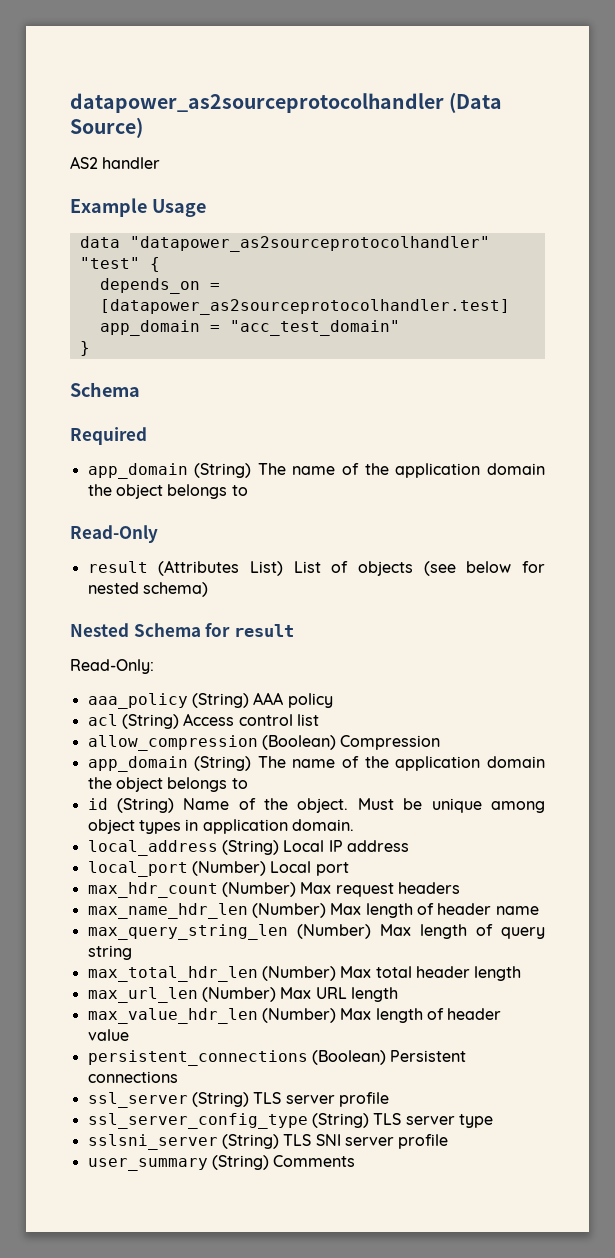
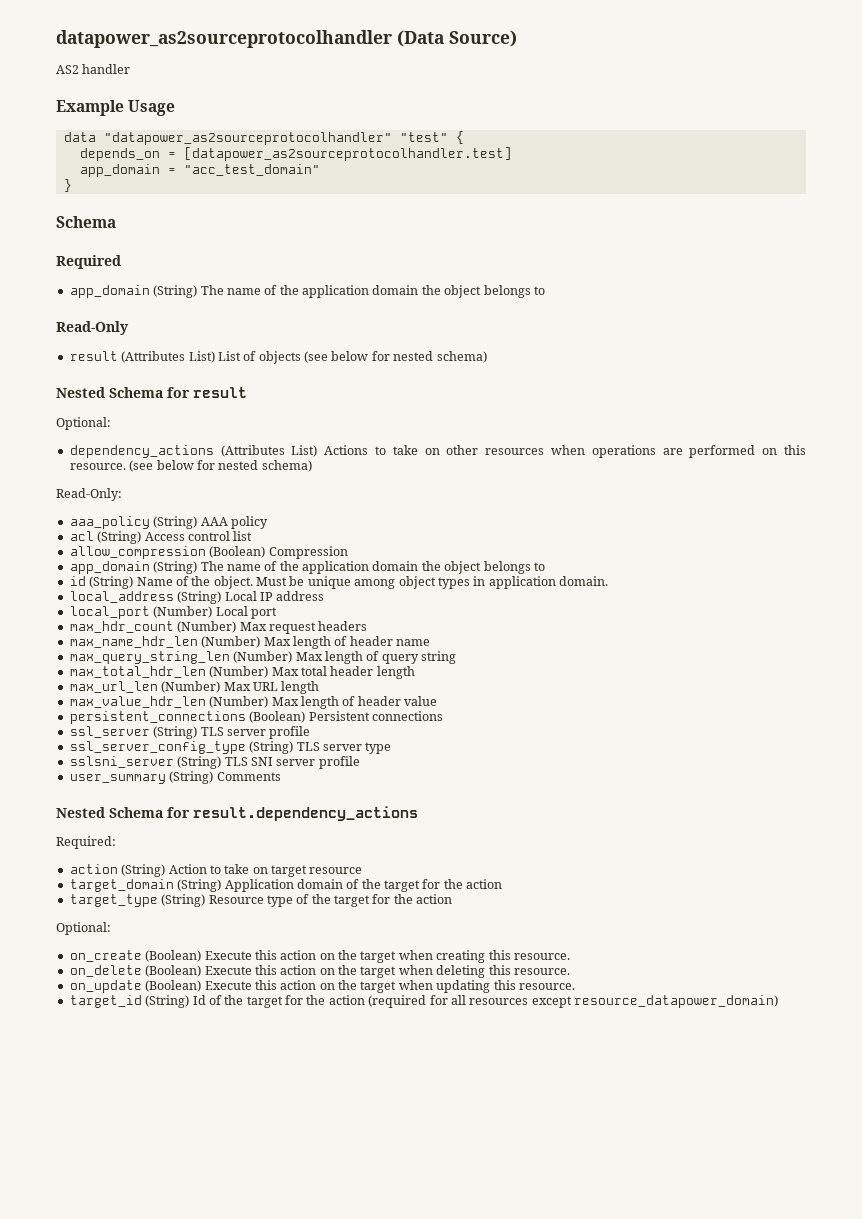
  Nested Schema for result
+ Optional:
+ dependency_actions (Attributes List) Actions to take on other resources when operations are performed on this resource. (see below for nested schema)
+ Nested Schema for result.dependency_actions
+ Required:
+ action (String) Action to take on target resource
+ target_domain (String) Application domain of the target for the action
+ target_type (String) Resource type of the target for the action
+ Optional:
+ on_create (Boolean) Execute this action on the target when creating this resource.
+ on_delete (Boolean) Execute this action on the target when deleting this resource.
+ on_update (Boolean) Execute this action on the target when updating this resource.
+ target_id (String) Id of the target for the action (required for all resources except resource_datapower_domain)

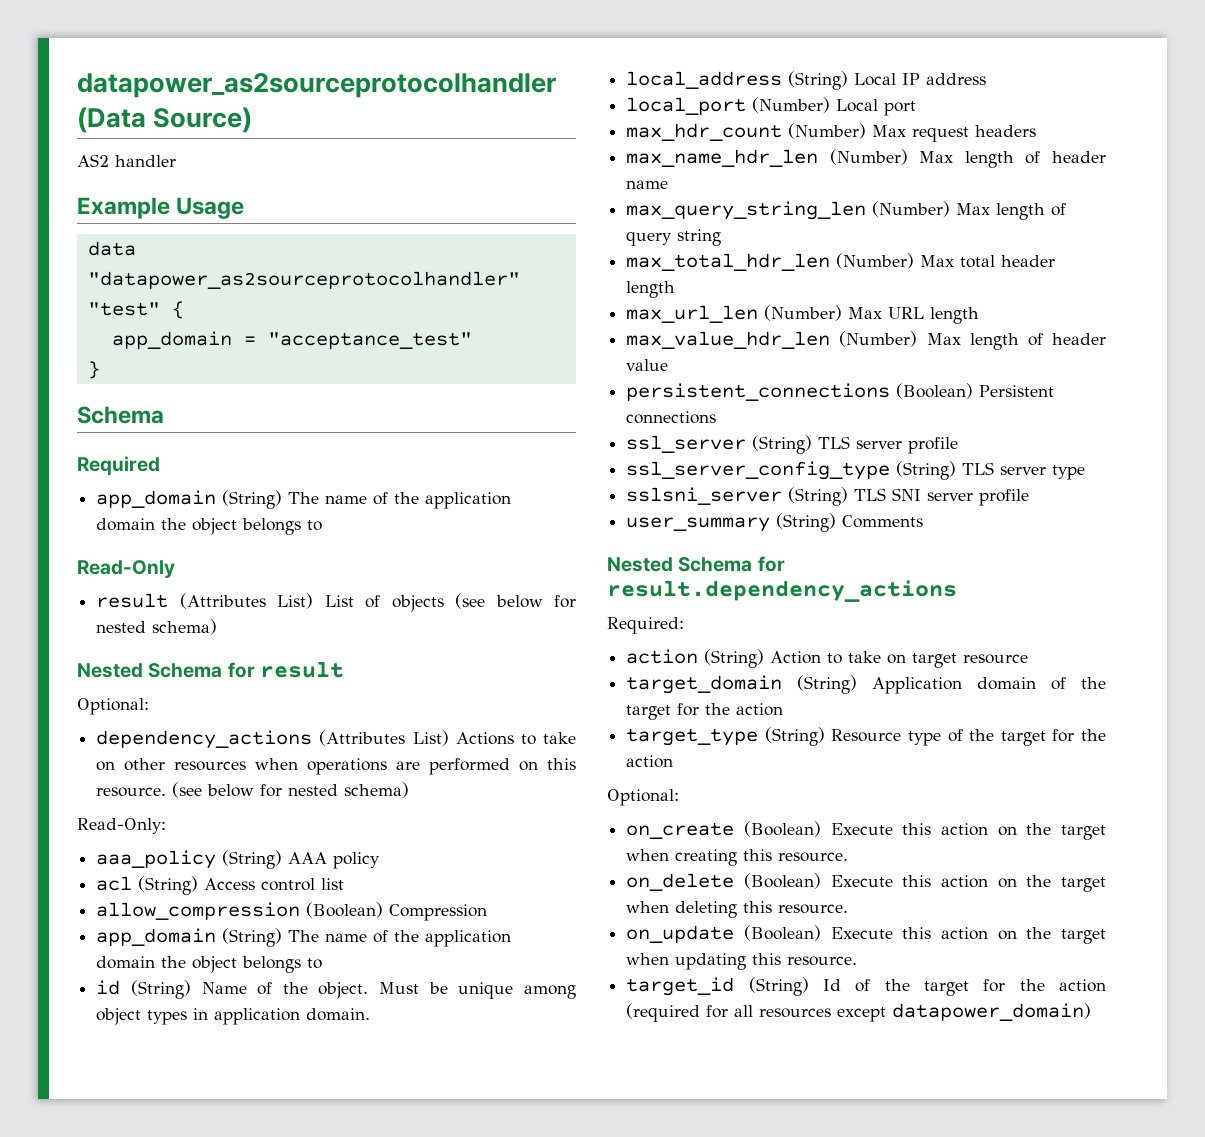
- depends_on = [datapower_as2sourceprotocolhandler.test]
- app_domain = "acc_test_domain"
+ app_domain = "acceptance_test"
- target_id (String) Id of the target for the action (required for all resources except resource_datapower_domain)
+ target_id (String) Id of the target for the action (required for all resources except datapower_domain)

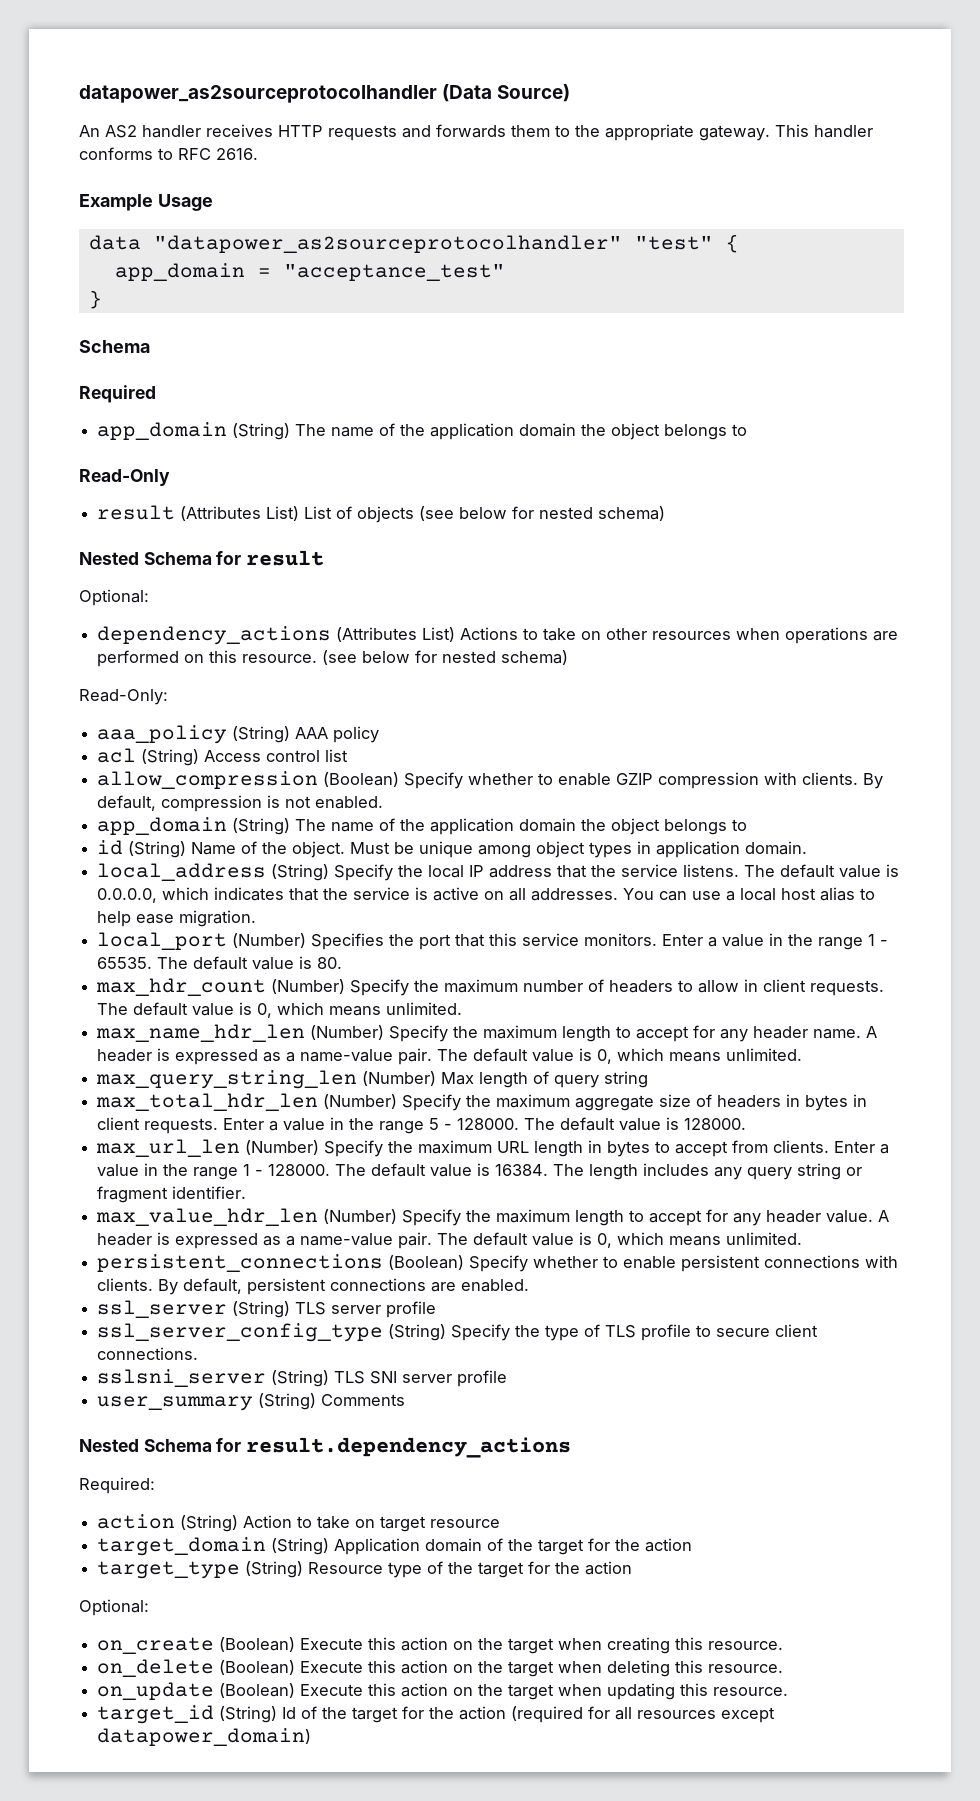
- AS2 handler
+ An AS2 handler receives HTTP requests and forwards them to the appropriate gateway. This handler conforms to RFC 2616.
- allow_compression (Boolean) Compression
+ allow_compression (Boolean) Specify whether to enable GZIP compression with clients. By default, compression is not enabled.
- local_address (String) Local IP address
+ local_address (String) Specify the local IP address that the service listens. The default value is 0.0.0.0, which indicates that the service is active on all addresses. You can use a local host alias to help ease migration.
- local_port (Number) Local port
- max_hdr_count (Number) Max request headers
- max_name_hdr_len (Number) Max length of header name
+ local_port (Number) Specifies the port that this service monitors. Enter a value in the range 1 - 65535. The default value is 80.
+ max_hdr_count (Number) Specify the maximum number of headers to allow in client requests. The default value is 0, which means unlimited.
+ max_name_hdr_len (Number) Specify the maximum length to accept for any header name. A header is expressed as a name-value pair. The default value is 0, which means unlimited.
- max_total_hdr_len (Number) Max total header length
+ max_total_hdr_len (Number) Specify the maximum aggregate size of headers in bytes in client requests. Enter a value in the range 5 - 128000. The default value is 128000.
- max_url_len (Number) Max URL length
- max_value_hdr_len (Number) Max length of header value
- persistent_connections (Boolean) Persistent connections
+ max_url_len (Number) Specify the maximum URL length in bytes to accept from clients. Enter a value in the range 1 - 128000. The default value is 16384. The length includes any query string or fragment identifier.
+ max_value_hdr_len (Number) Specify the maximum length to accept for any header value. A header is expressed as a name-value pair. The default value is 0, which means unlimited.
+ persistent_connections (Boolean) Specify whether to enable persistent connections with clients. By default, persistent connections are enabled.
- ssl_server_config_type (String) TLS server type
+ ssl_server_config_type (String) Specify the type of TLS profile to secure client connections.

